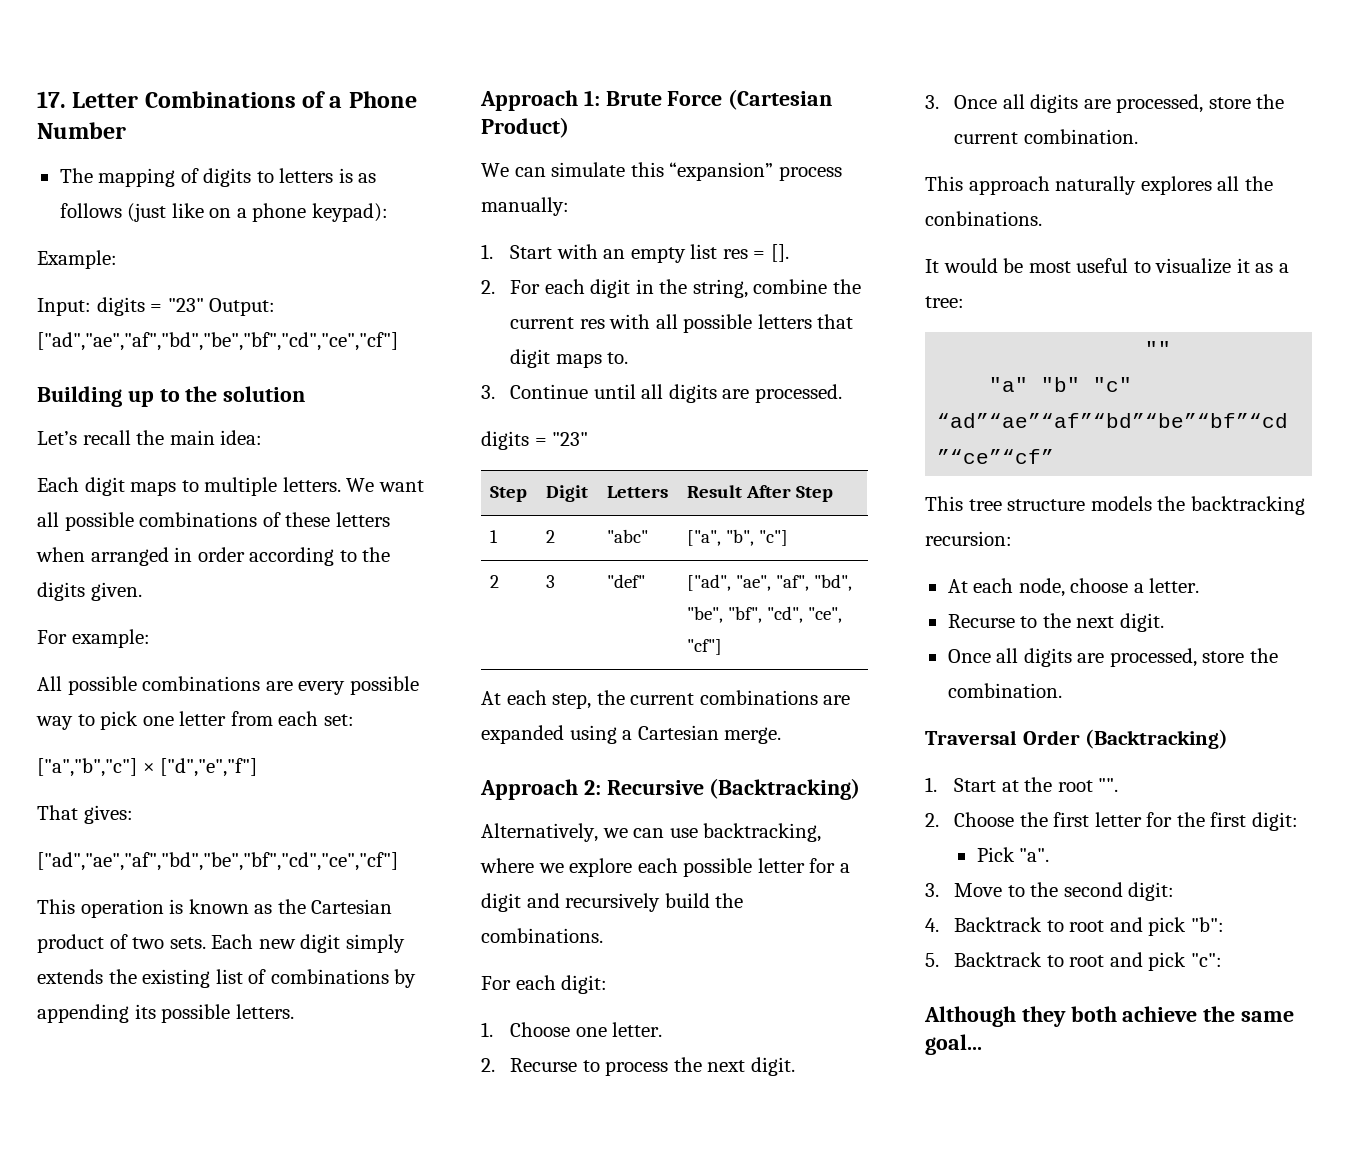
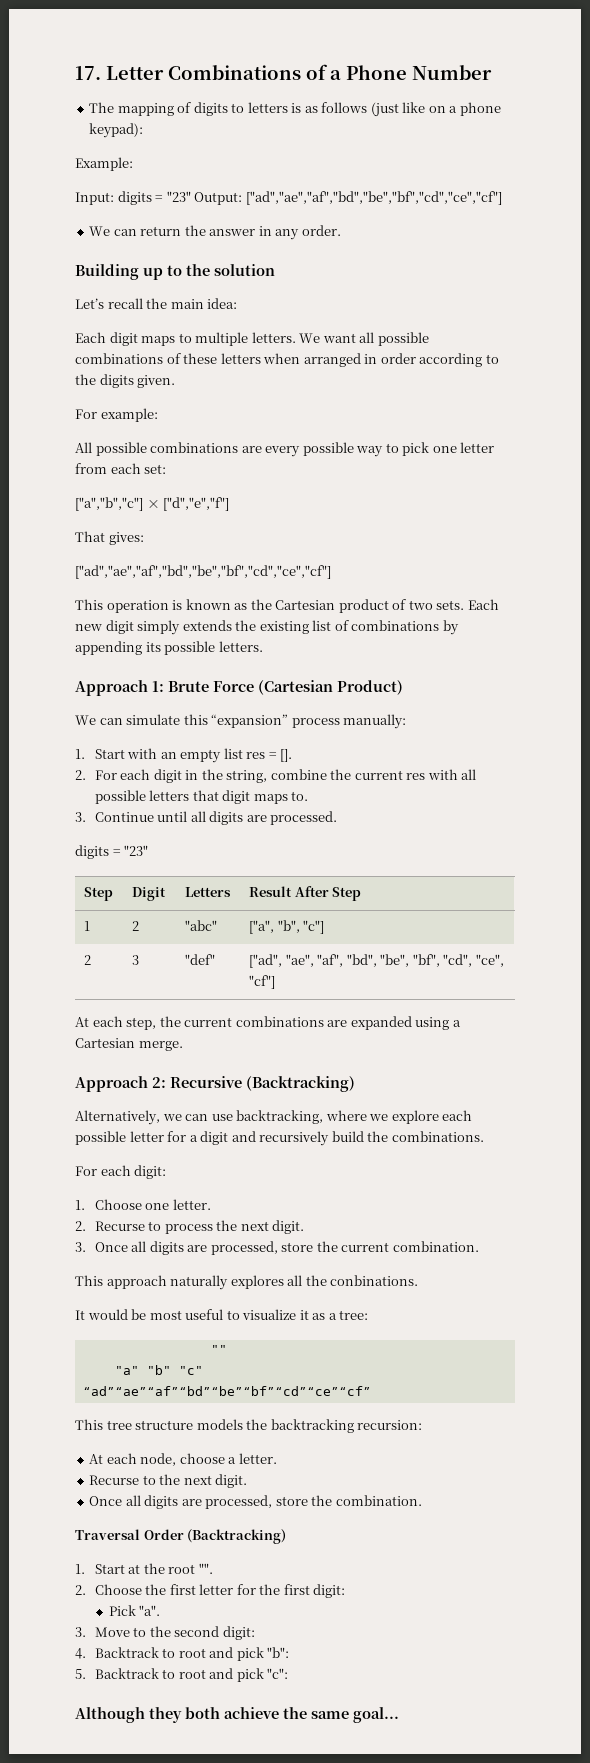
+ We can return the answer in any order.

